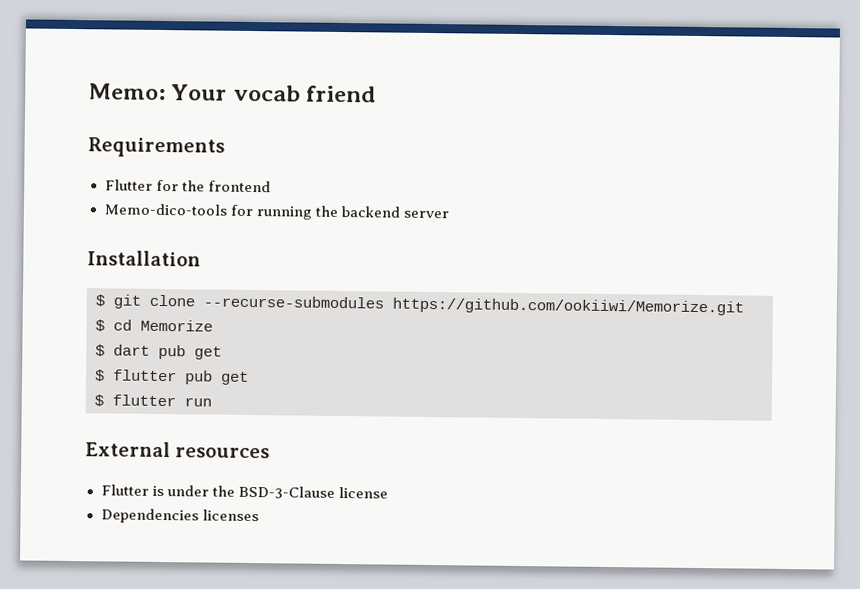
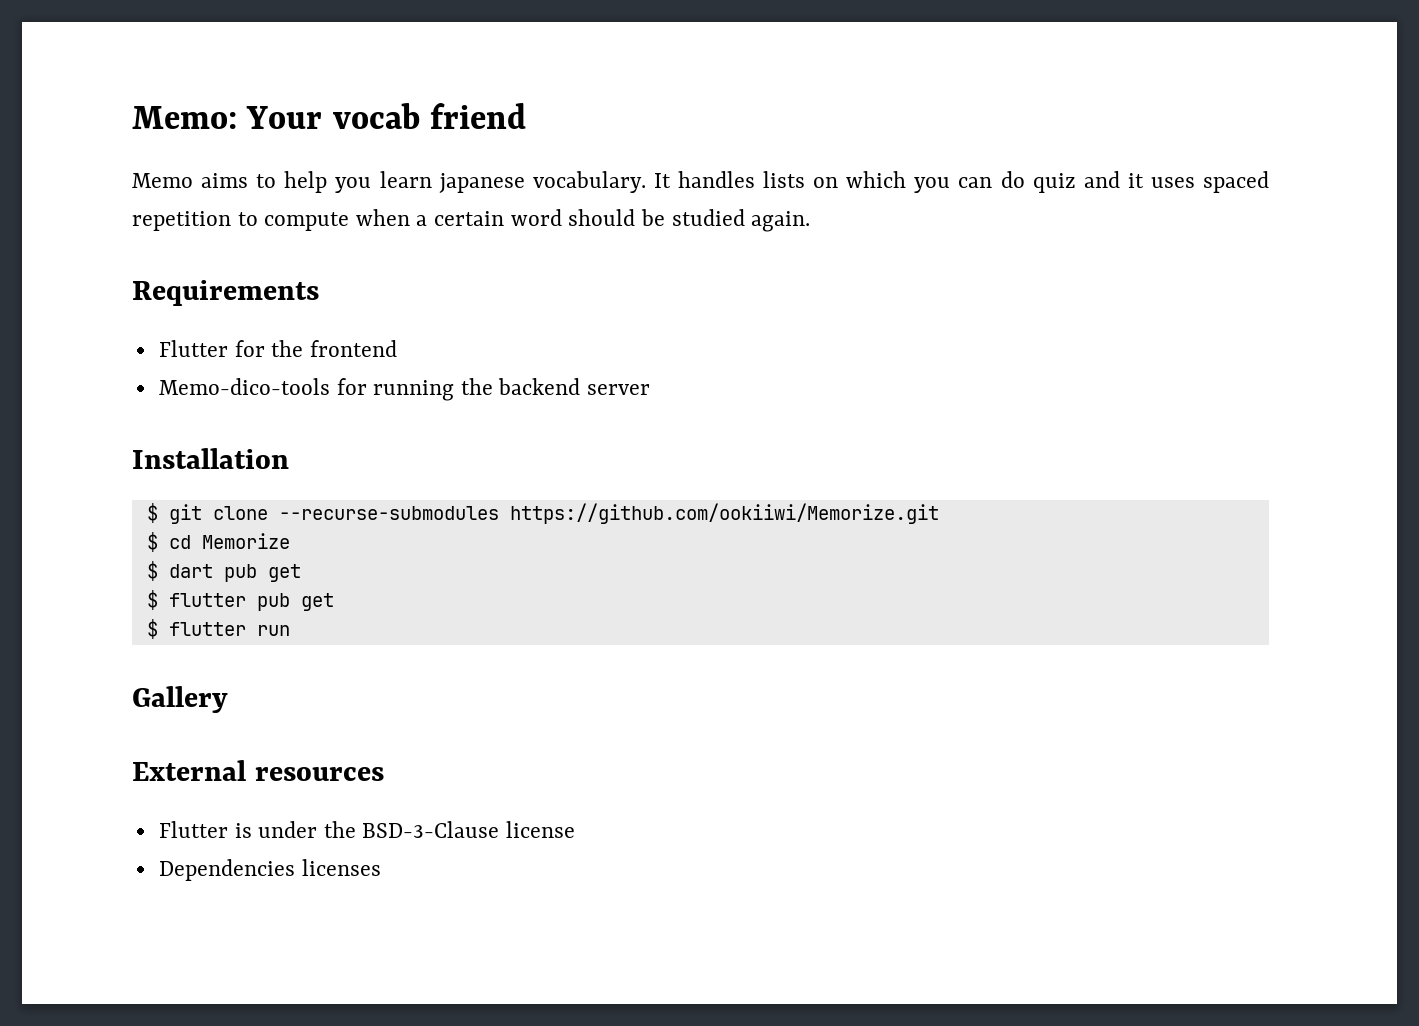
+ Memo aims to help you learn japanese vocabulary. It handles lists on which you can do quiz and it uses spaced repetition to compute when a certain word should be studied again.
+ Gallery

